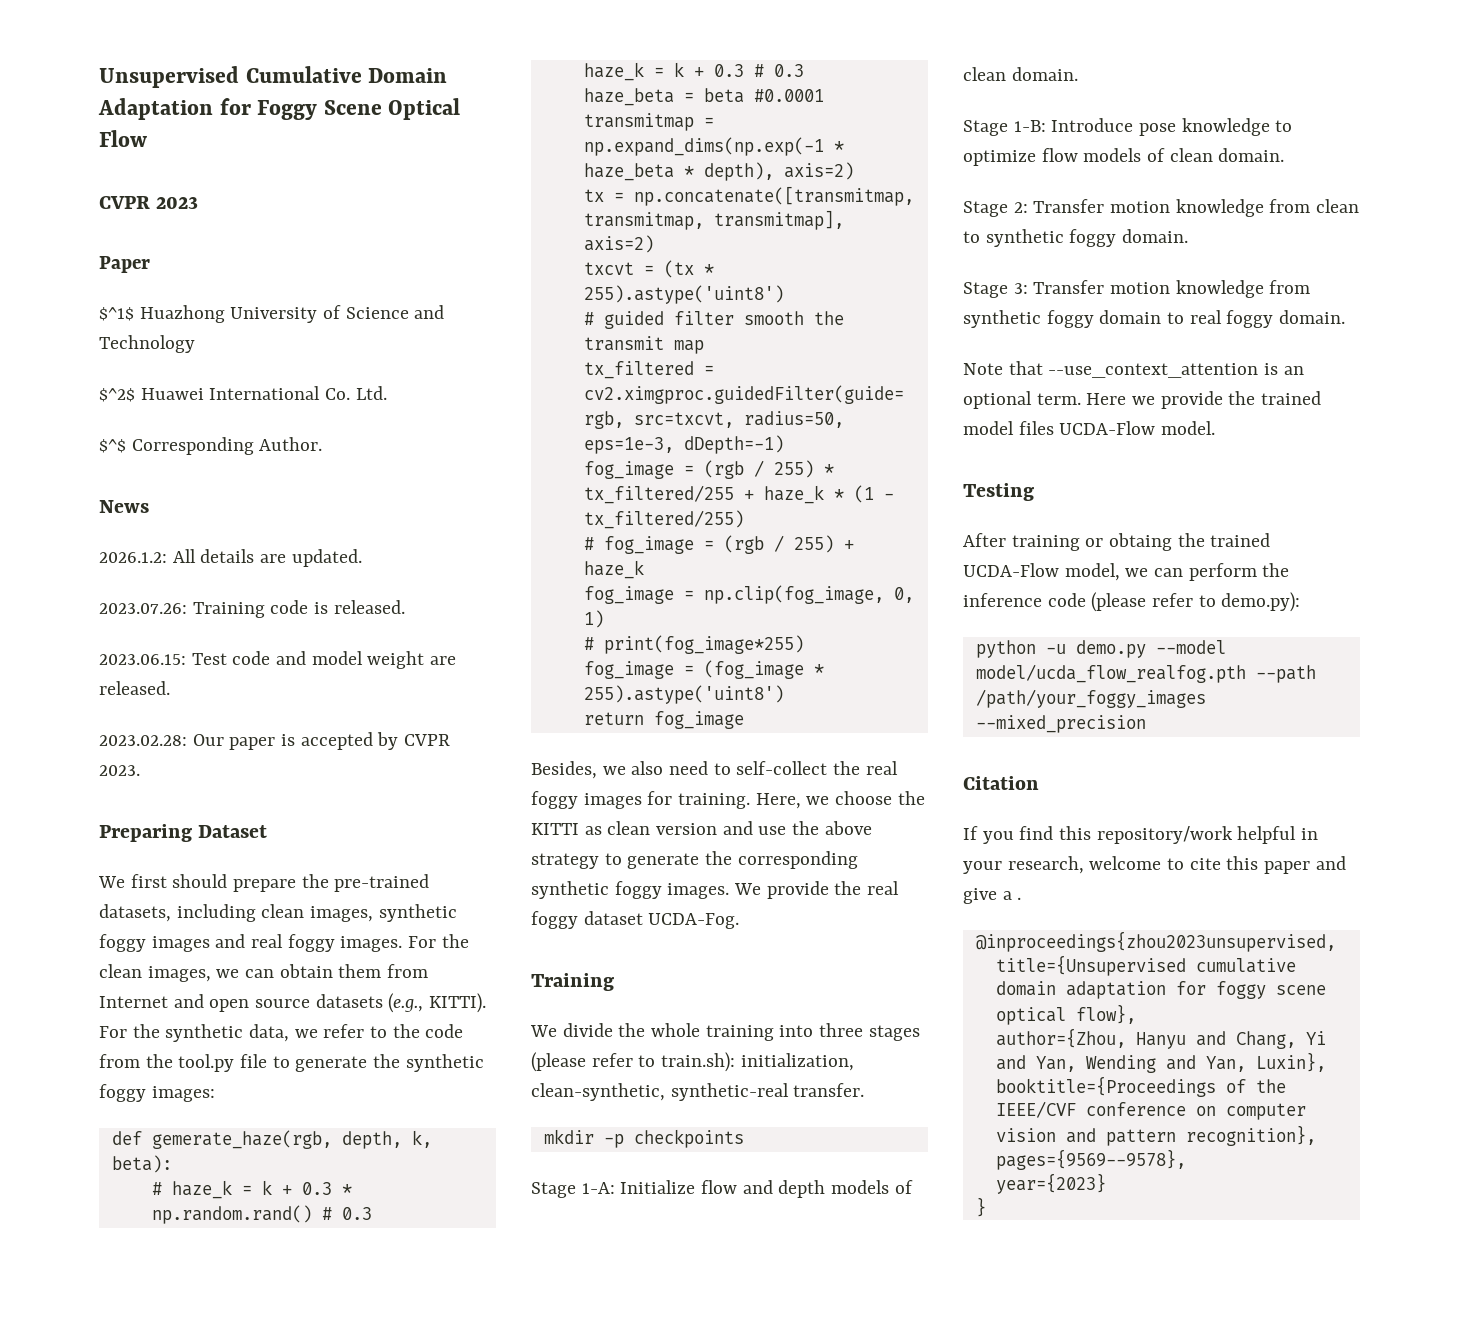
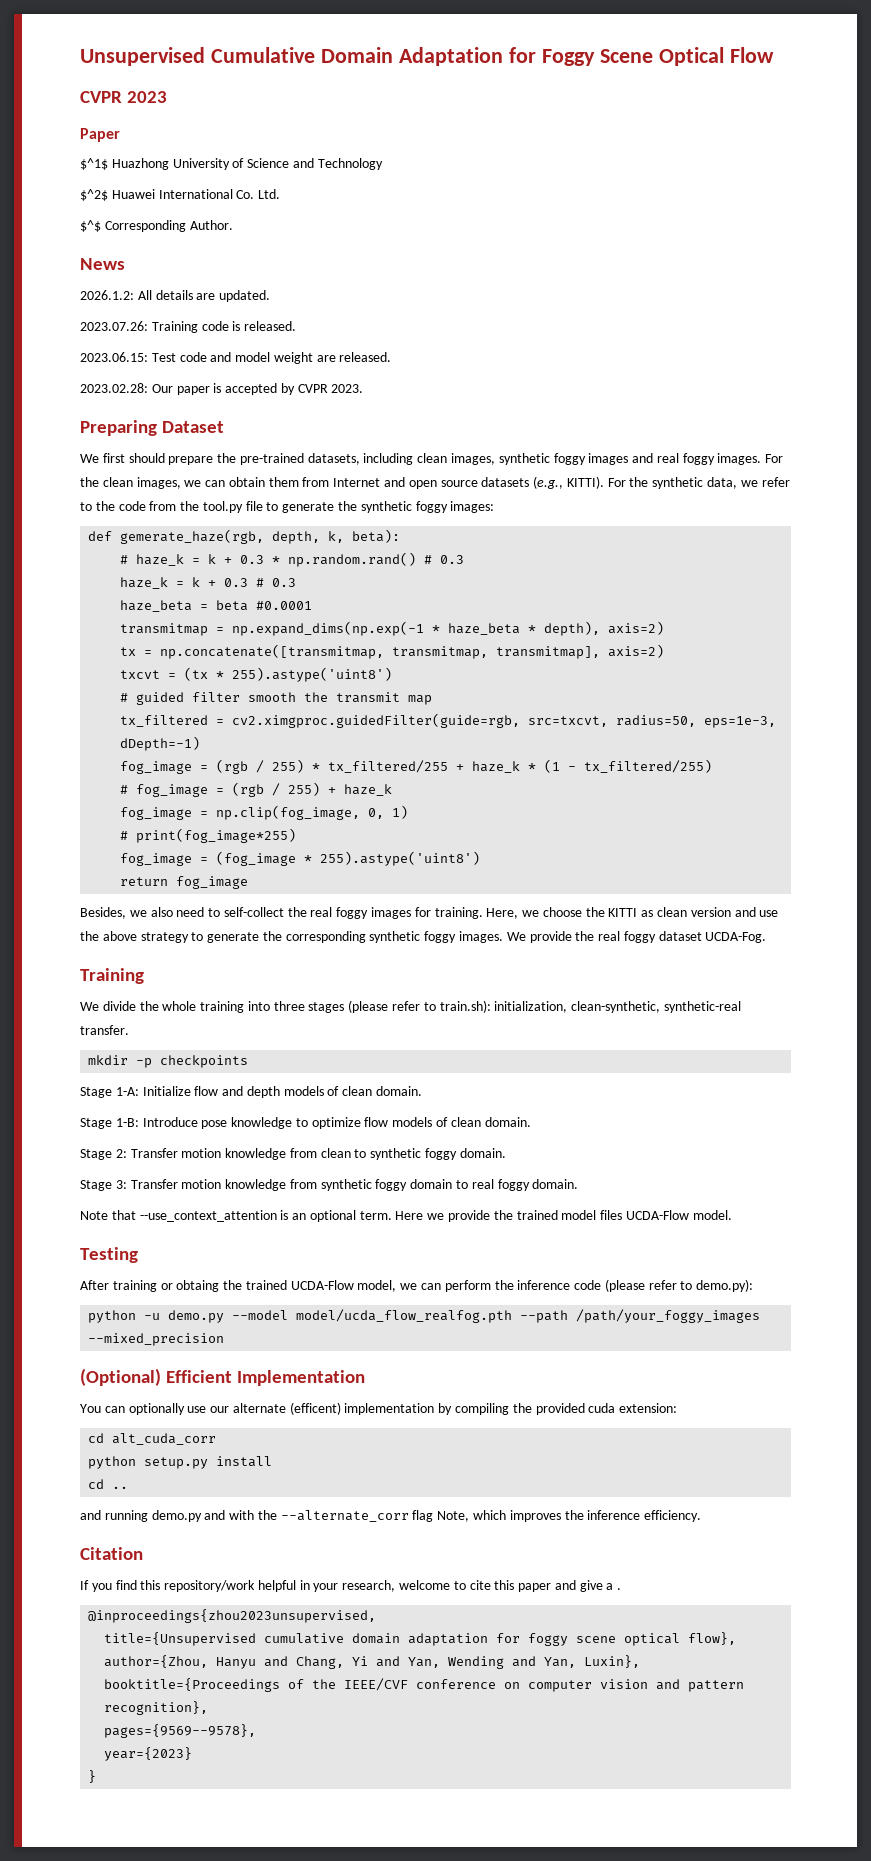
+ (Optional) Efficient Implementation
+ You can optionally use our alternate (efficent) implementation by compiling the provided cuda extension:
+ cd alt_cuda_corr
+ python setup.py install
+ cd ..
+ and running demo.py and with the --alternate_corr flag Note, which improves the inference efficiency.

